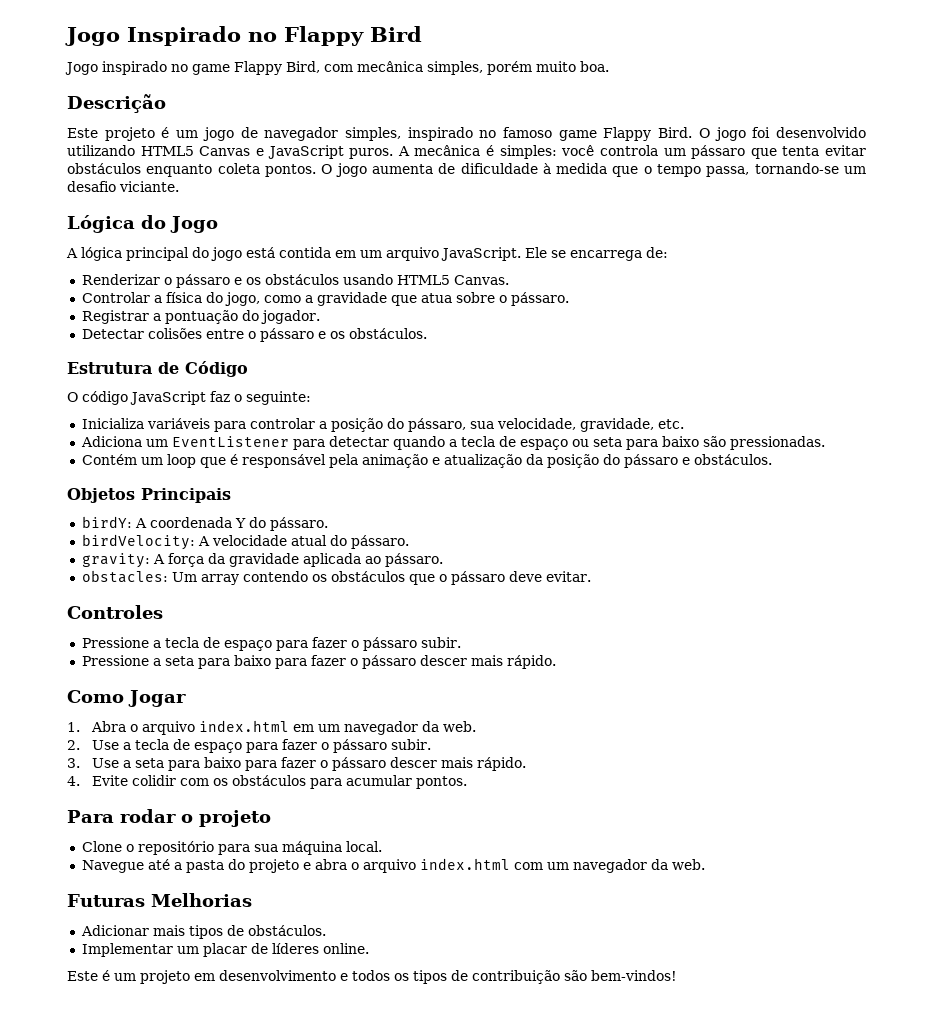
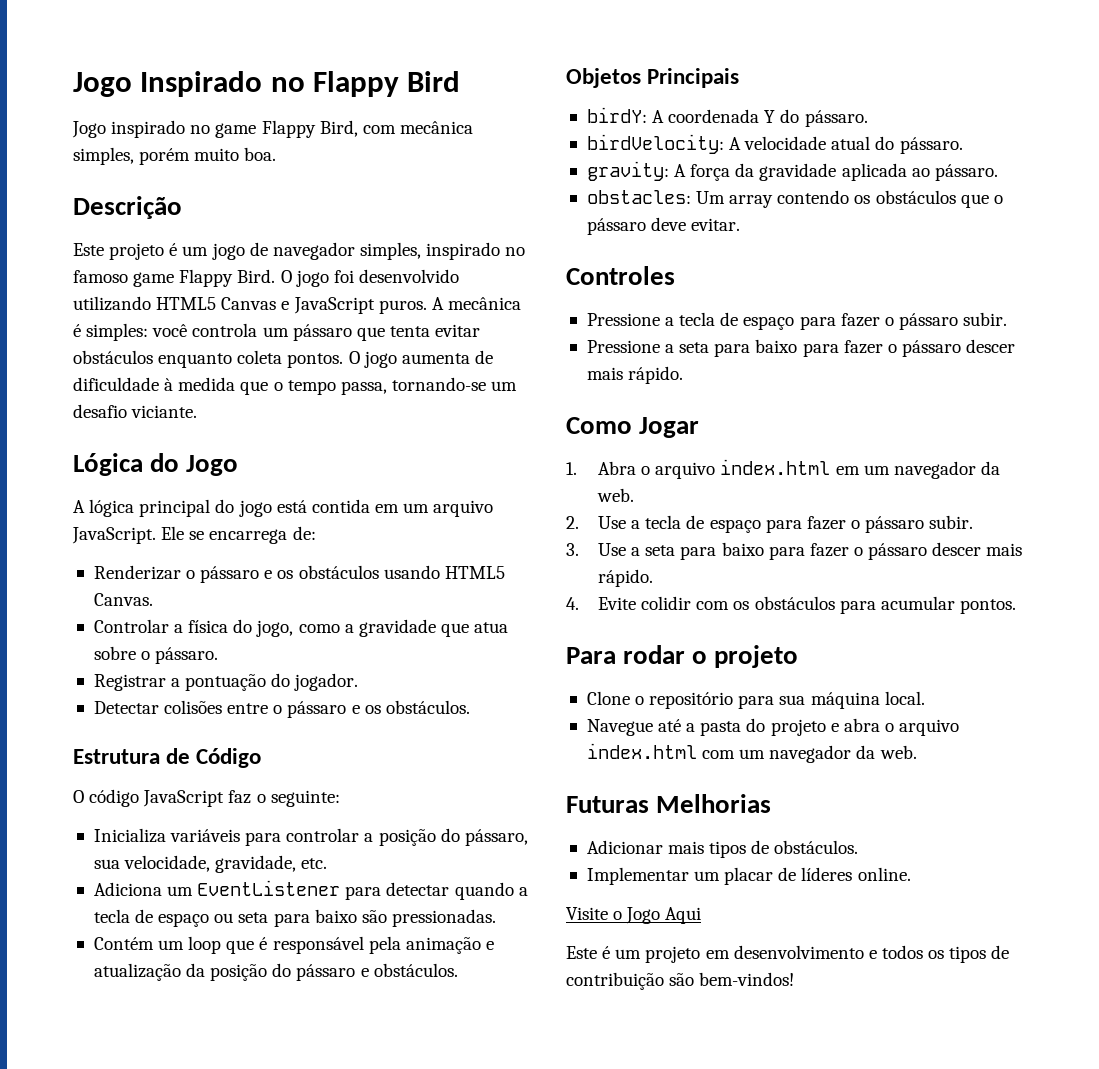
+ Visite o Jogo Aqui

